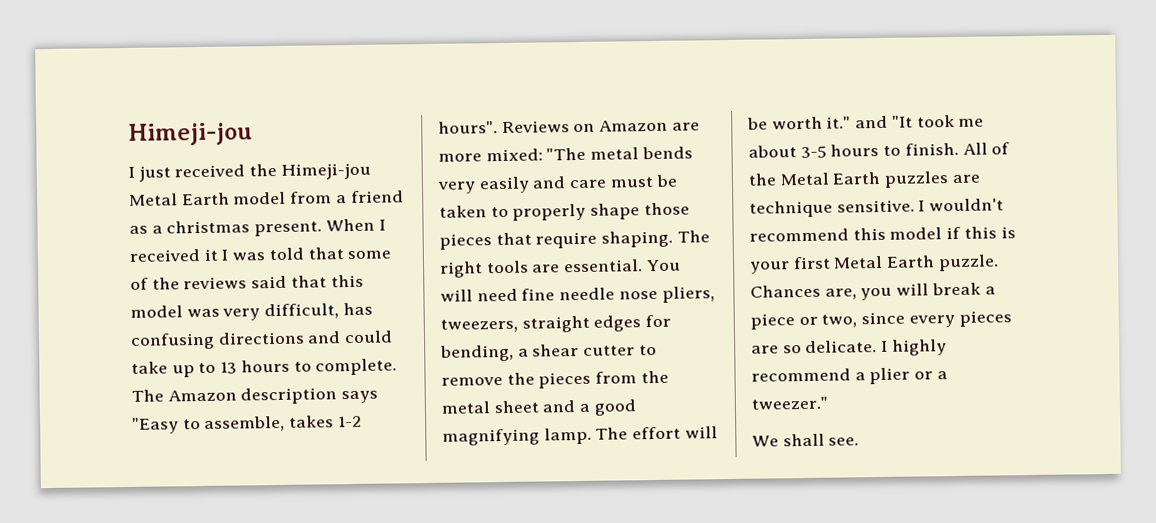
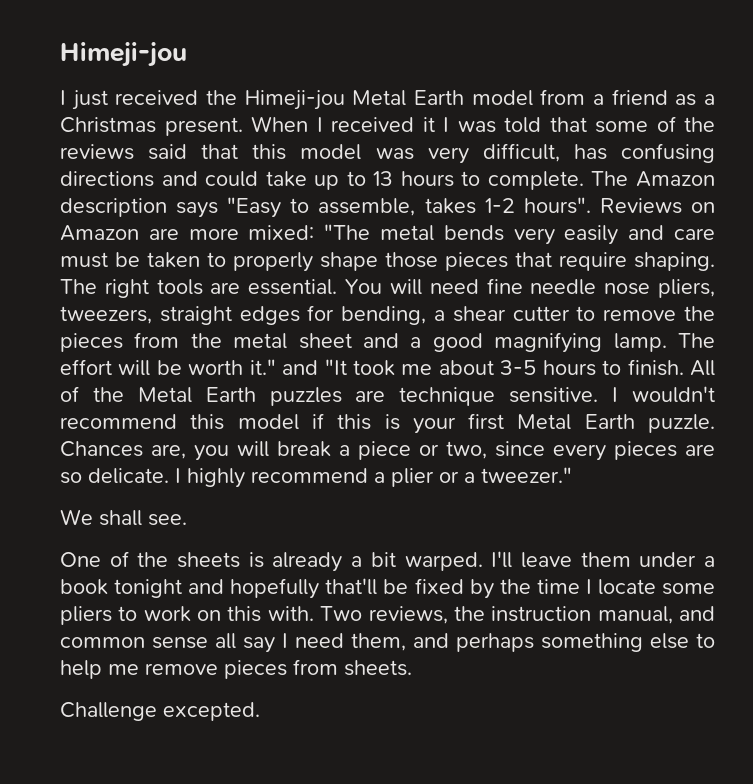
- I just received the Himeji-jou Metal Earth model from a friend as a christmas present.
+ I just received the Himeji-jou Metal Earth model from a friend as a Christmas present.
+ One of the sheets is already a bit warped. I'll leave them under a book tonight and hopefully that'll be fixed by the time I locate some pliers to work on this with. Two reviews, the instruction manual, and common sense all say I need them, and perhaps something else to help me remove pieces from sheets.
+ Challenge excepted.

